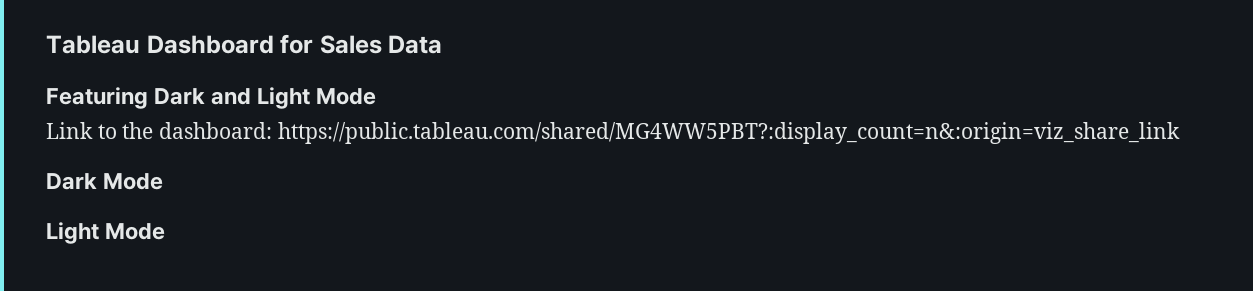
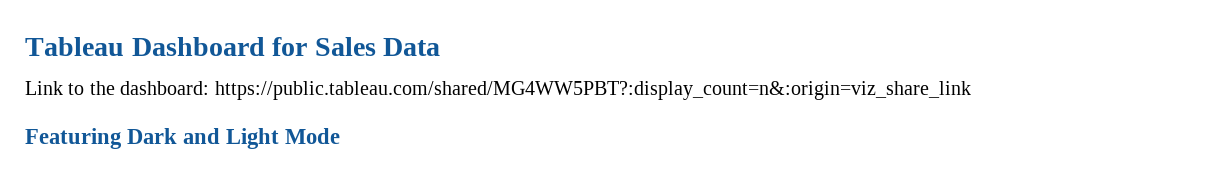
- Featuring Dark and Light Mode
- Dark Mode
- Light Mode
+ Featuring Dark and Light Mode

